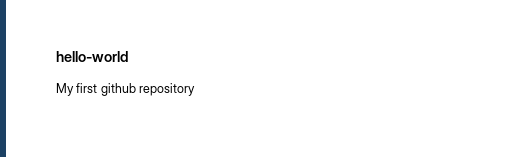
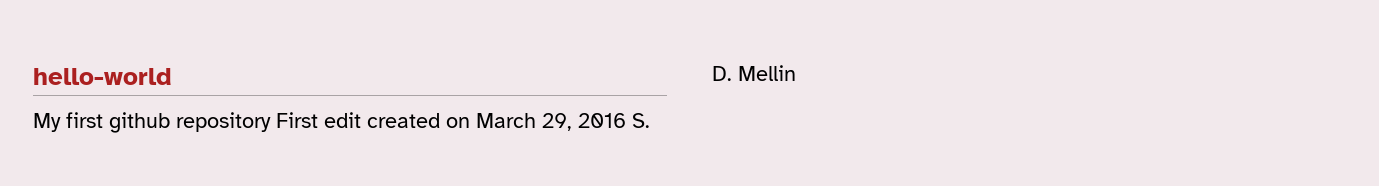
- My first github repository
+ My first github repository First edit created on March 29, 2016 S. D. Mellin

